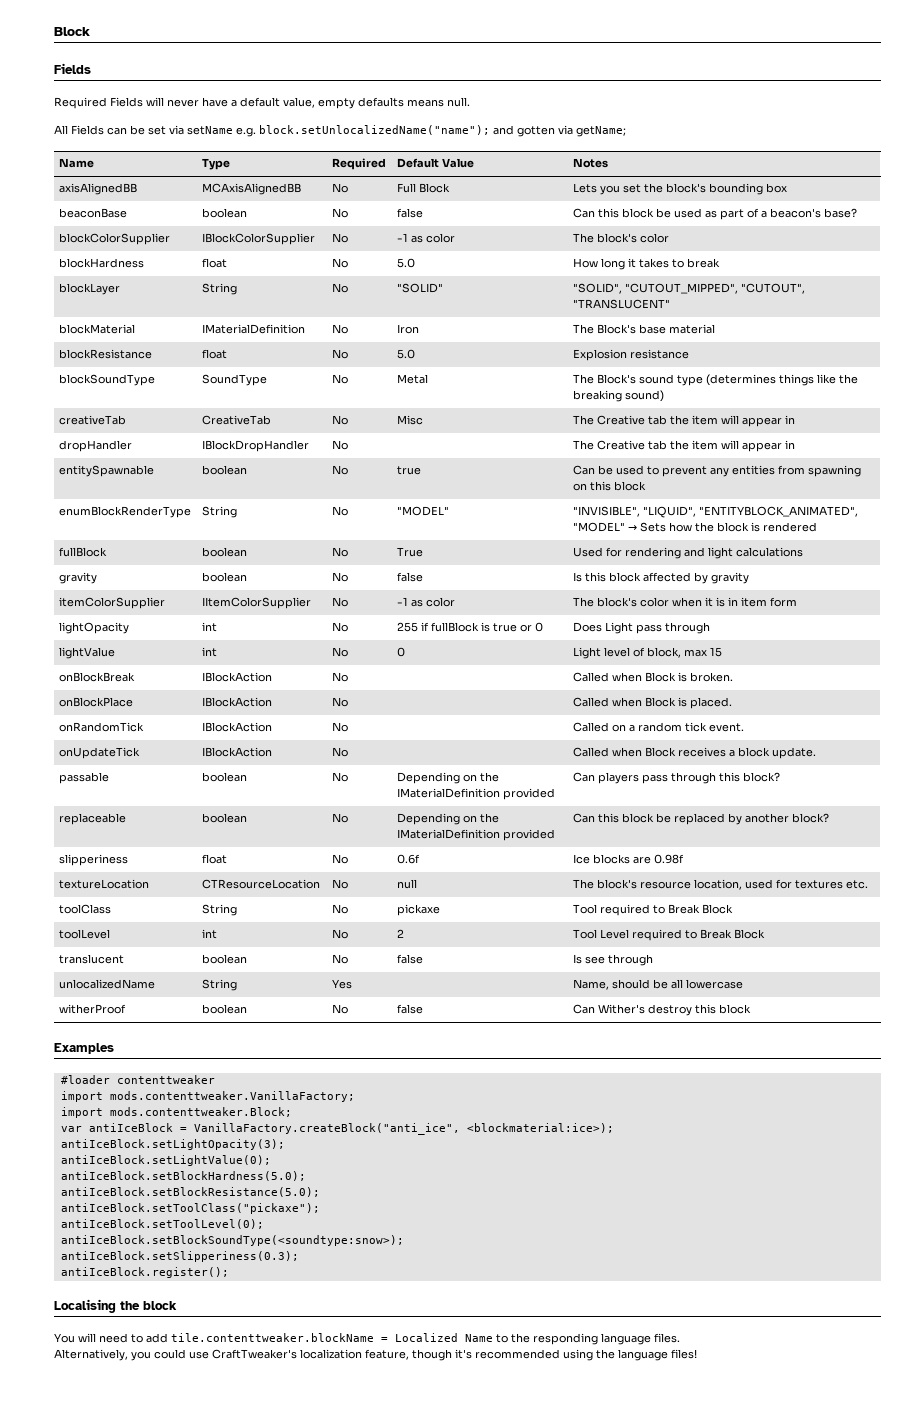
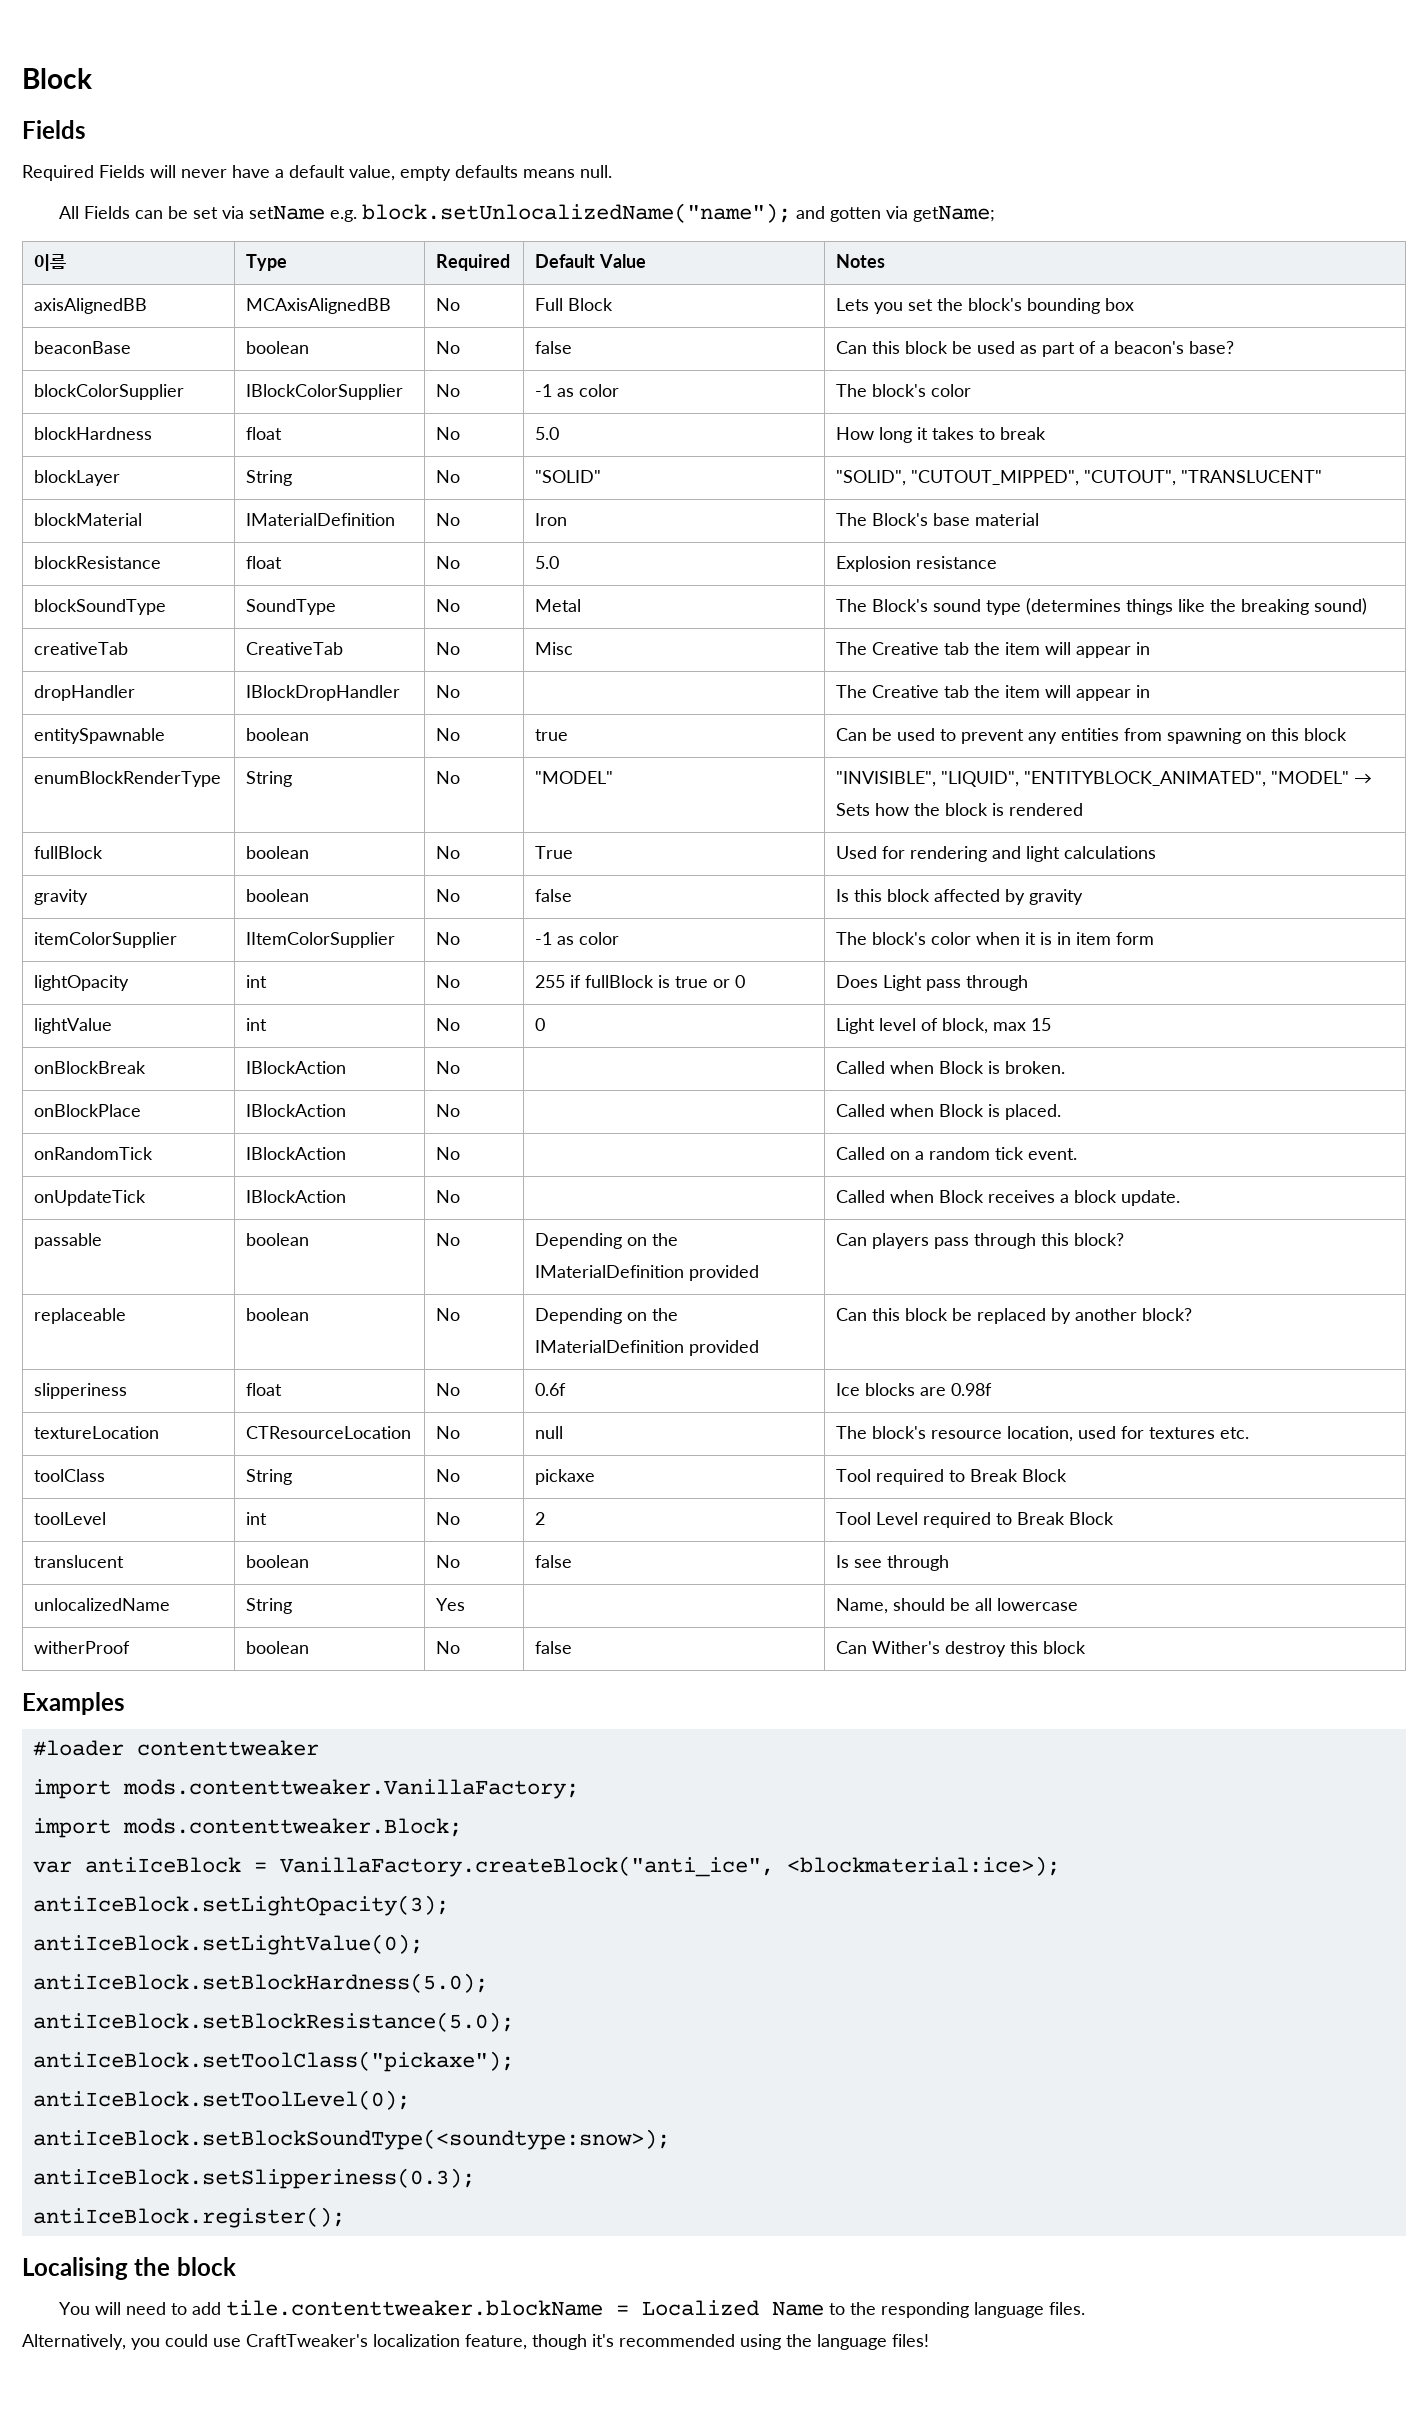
- Name | Type | Required | Default Value | Notes
+ 이름 | Type | Required | Default Value | Notes

